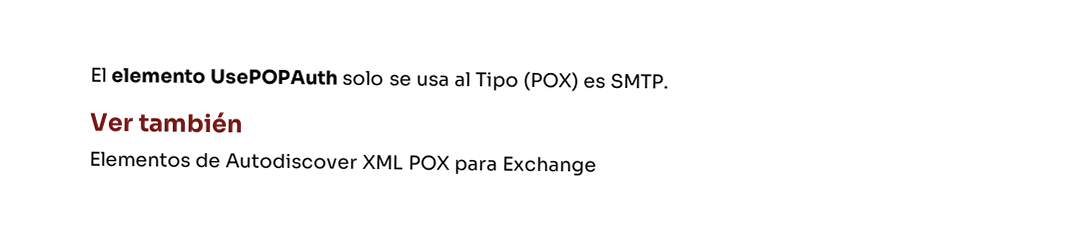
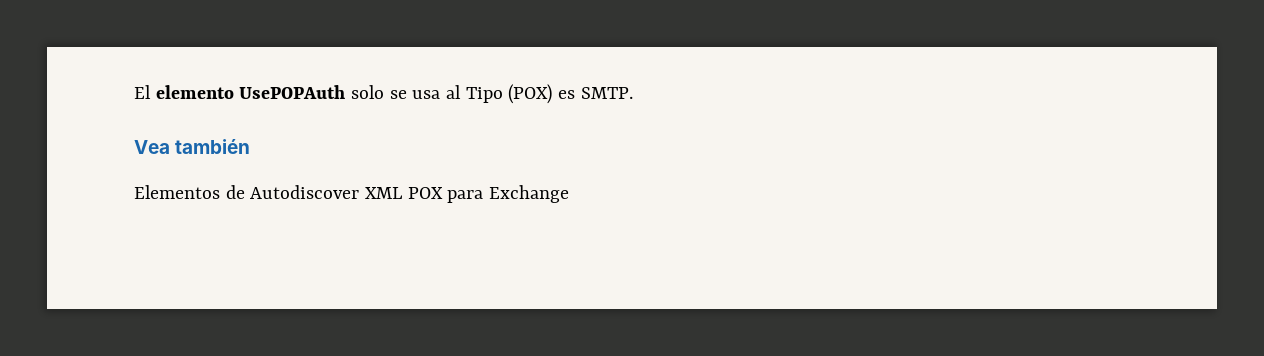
- Ver también
+ Vea también

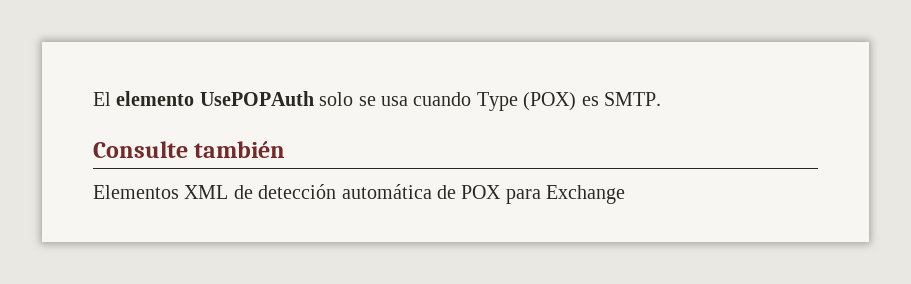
- El elemento UsePOPAuth solo se usa al Tipo (POX) es SMTP.
+ El elemento UsePOPAuth solo se usa cuando Type (POX) es SMTP.
- Vea también
+ Consulte también
- Elementos de Autodiscover XML POX para Exchange
+ Elementos XML de detección automática de POX para Exchange

